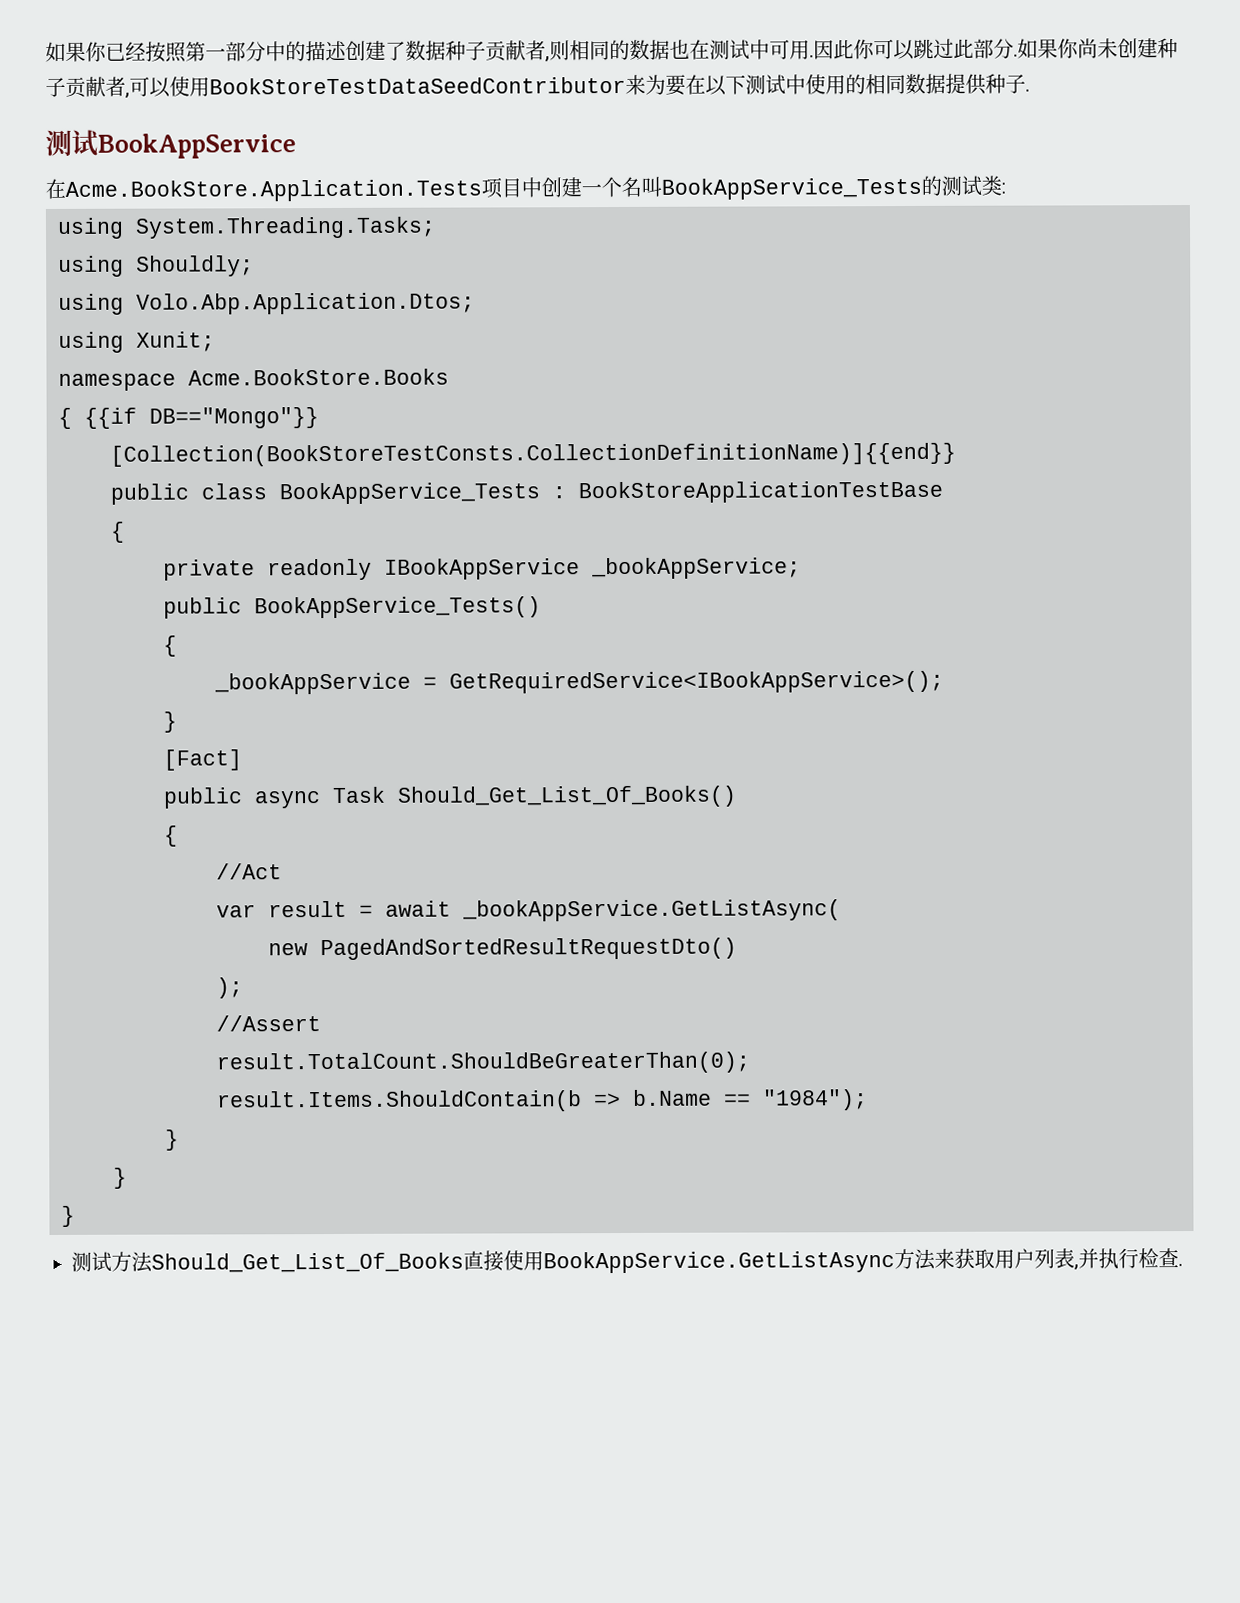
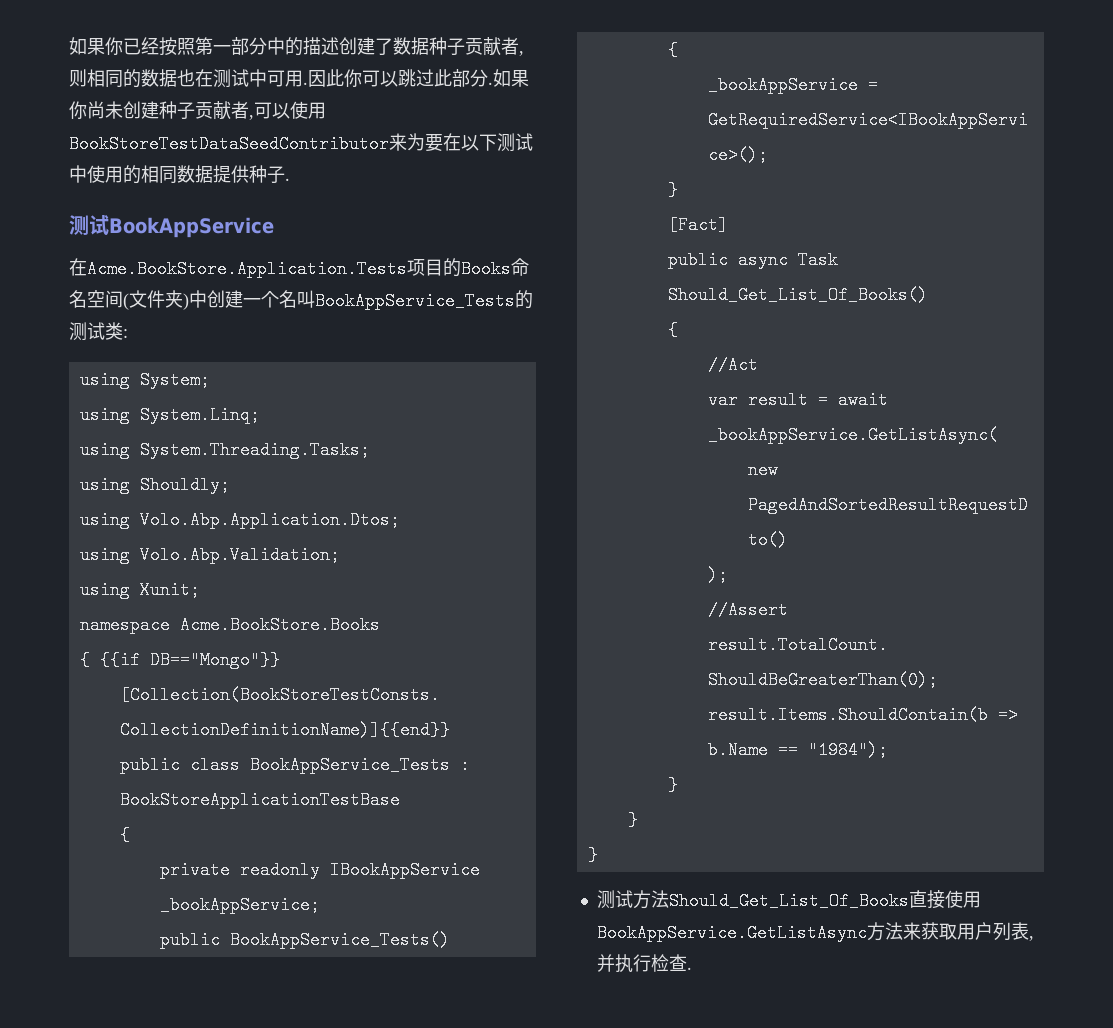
- 在Acme.BookStore.Application.Tests项目中创建一个名叫BookAppService_Tests的测试类:
+ 在Acme.BookStore.Application.Tests项目的Books命名空间(文件夹)中创建一个名叫BookAppService_Tests的测试类:
+ using System;
+ using System.Linq;
+ using Volo.Abp.Validation;

